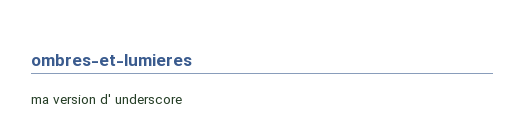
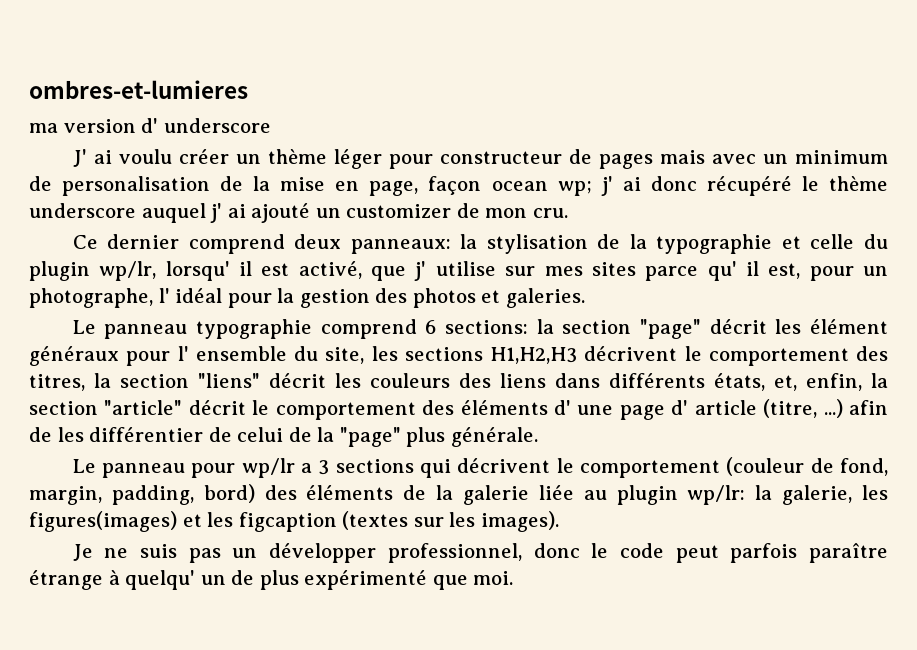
+ J' ai voulu créer un thème léger pour constructeur de pages mais avec un minimum de personalisation de la mise en page, façon ocean wp; j' ai donc récupéré le thème underscore auquel j' ai ajouté un customizer de mon cru.
+ Ce dernier comprend deux panneaux: la stylisation de la typographie et celle du plugin wp/lr, lorsqu' il est activé, que j' utilise sur mes sites parce qu' il est, pour un photographe, l' idéal pour la gestion des photos et galeries.
+ Le panneau typographie comprend 6 sections: la section "page" décrit les élément généraux pour l' ensemble du site, les sections H1,H2,H3 décrivent le comportement des titres, la section "liens" décrit les couleurs des liens dans différents états, et, enfin, la section "article" décrit le comportement des éléments d' une page d' article (titre, ...) afin de les différentier de celui de la "page" plus générale.
+ Le panneau pour wp/lr a 3 sections qui décrivent le comportement (couleur de fond, margin, padding, bord) des éléments de la galerie liée au plugin wp/lr: la galerie, les figures(images) et les figcaption (textes sur les images).
+ Je ne suis pas un développer professionnel, donc le code peut parfois paraître étrange à quelqu' un de plus expérimenté que moi.

